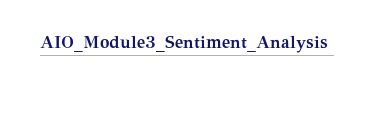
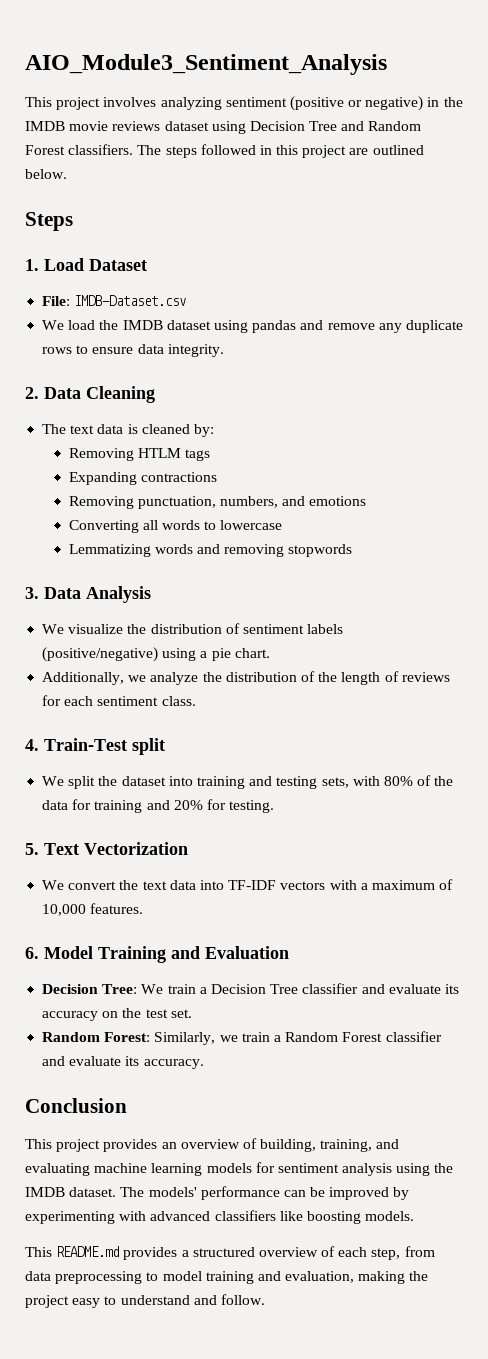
+ This project involves analyzing sentiment (positive or negative) in the IMDB movie reviews dataset using Decision Tree and Random Forest classifiers. The steps followed in this project are outlined below.
+ Steps
+ 1. Load Dataset
+ File: IMDB-Dataset.csv
+ We load the IMDB dataset using pandas and remove any duplicate rows to ensure data integrity.
+ 2. Data Cleaning
+ The text data is cleaned by:
+ Removing HTLM tags
+ Expanding contractions
+ Removing punctuation, numbers, and emotions
+ Converting all words to lowercase
+ Lemmatizing words and removing stopwords
+ 3. Data Analysis
+ We visualize the distribution of sentiment labels (positive/negative) using a pie chart.
+ Additionally, we analyze the distribution of the length of reviews for each sentiment class.
+ 4. Train-Test split
+ We split the dataset into training and testing sets, with 80% of the data for training and 20% for testing.
+ 5. Text Vectorization
+ We convert the text data into TF-IDF vectors with a maximum of 10,000 features.
+ 6. Model Training and Evaluation
+ Decision Tree: We train a Decision Tree classifier and evaluate its accuracy on the test set.
+ Random Forest: Similarly, we train a Random Forest classifier and evaluate its accuracy.
+ Conclusion
+ This project provides an overview of building, training, and evaluating machine learning models for sentiment analysis using the IMDB dataset. The models' performance can be improved by experimenting with advanced classifiers like boosting models.
+ This README.md provides a structured overview of each step, from data preprocessing to model training and evaluation, making the project easy to understand and follow.

